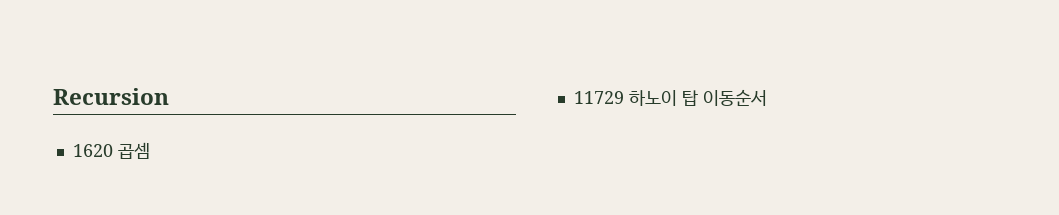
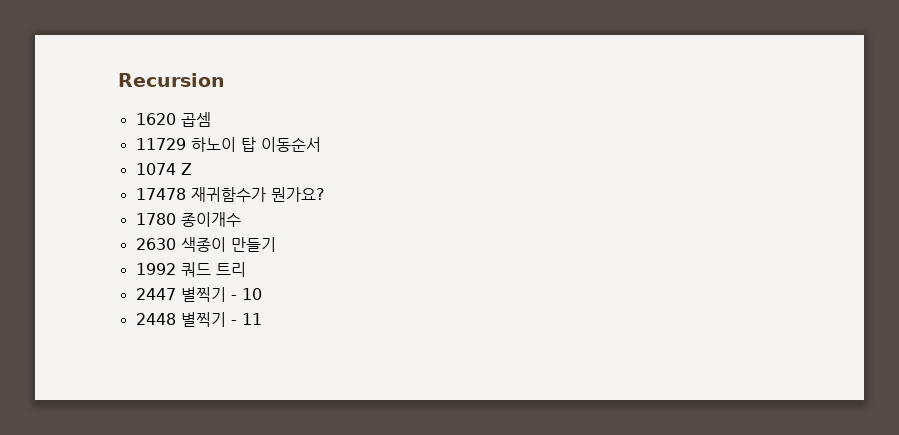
+ 1074 Z
+ 17478 재귀함수가 뭔가요?
+ 1780 종이개수
+ 2630 색종이 만들기
+ 1992 쿼드 트리
+ 2447 별찍기 - 10
+ 2448 별찍기 - 11

